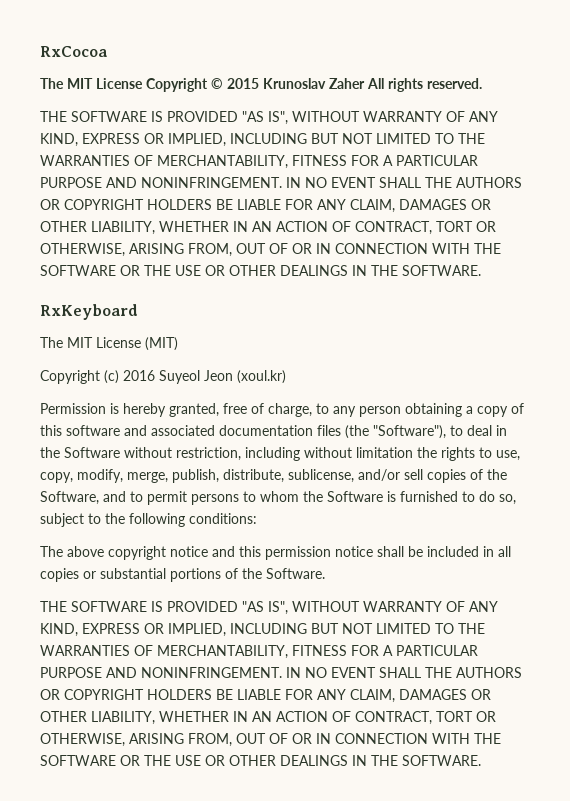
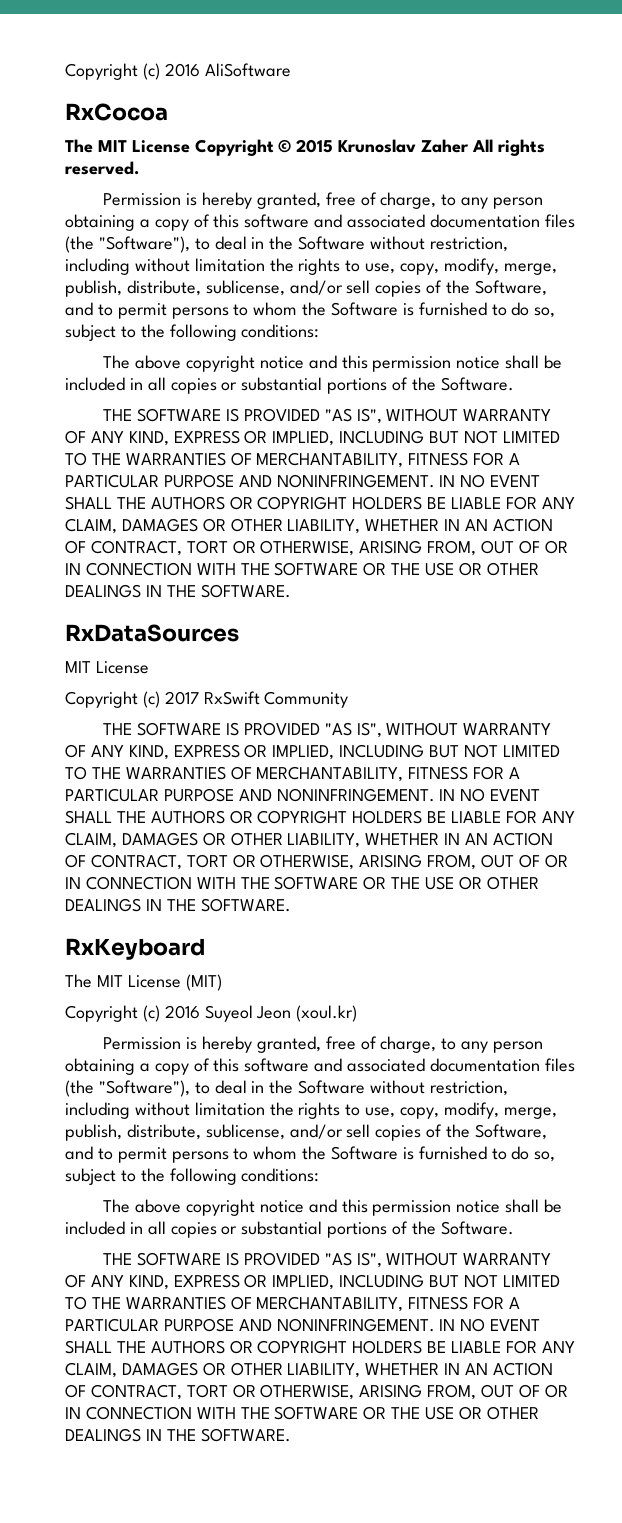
+ Copyright (c) 2016 AliSoftware
  The MIT License Copyright © 2015 Krunoslav Zaher All rights reserved.
+ Permission is hereby granted, free of charge, to any person obtaining a copy of this software and associated documentation files (the "Software"), to deal in the Software without restriction, including without limitation the rights to use, copy, modify, merge, publish, distribute, sublicense, and/or sell copies of the Software, and to permit persons to whom the Software is furnished to do so, subject to the following conditions:
+ The above copyright notice and this permission notice shall be included in all copies or substantial portions of the Software.
+ THE SOFTWARE IS PROVIDED "AS IS", WITHOUT WARRANTY OF ANY KIND, EXPRESS OR IMPLIED, INCLUDING BUT NOT LIMITED TO THE WARRANTIES OF MERCHANTABILITY, FITNESS FOR A PARTICULAR PURPOSE AND NONINFRINGEMENT. IN NO EVENT SHALL THE AUTHORS OR COPYRIGHT HOLDERS BE LIABLE FOR ANY CLAIM, DAMAGES OR OTHER LIABILITY, WHETHER IN AN ACTION OF CONTRACT, TORT OR OTHERWISE, ARISING FROM, OUT OF OR IN CONNECTION WITH THE SOFTWARE OR THE USE OR OTHER DEALINGS IN THE SOFTWARE.
+ RxDataSources
+ MIT License
+ Copyright (c) 2017 RxSwift Community

